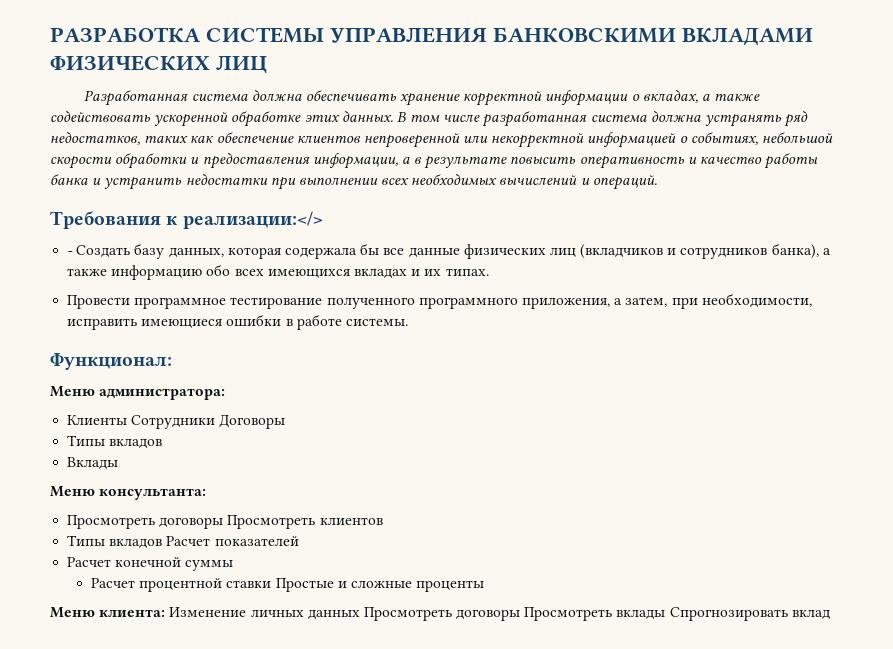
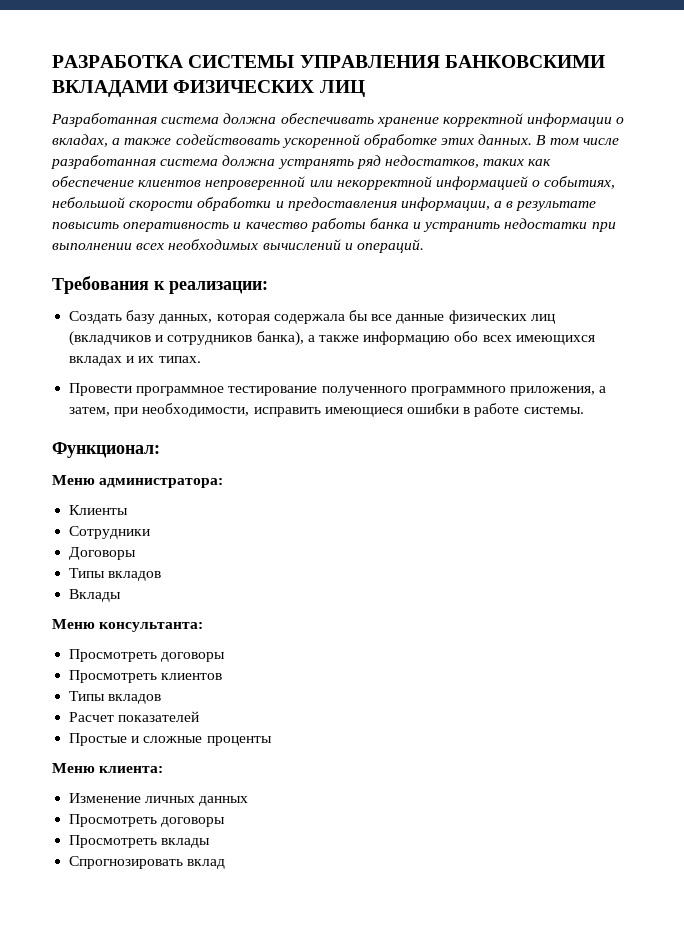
- Требования к реализации:</>
- - Создать базу данных, которая содержала бы все данные физических лиц (вкладчиков и сотрудников банка), а также информацию обо всех имеющихся вкладах и их типах.
+ Требования к реализации:
+ Создать базу данных, которая содержала бы все данные физических лиц (вкладчиков и сотрудников банка), а также информацию обо всех имеющихся вкладах и их типах.
- Клиенты Сотрудники Договоры
+ Клиенты
+ Сотрудники
+ Договоры
  Меню консультанта:
- Просмотреть договоры Просмотреть клиентов
- Типы вкладов Расчет показателей
+ Просмотреть договоры
+ Просмотреть клиентов
+ Типы вкладов
+ Расчет показателей
- Расчет конечной суммы
- Расчет процентной ставки Простые и сложные проценты
+ Простые и сложные проценты
- Меню клиента: Изменение личных данных Просмотреть договоры Просмотреть вклады Спрогнозировать вклад
+ Меню клиента:
+ Изменение личных данных
+ Просмотреть договоры
+ Просмотреть вклады
+ Спрогнозировать вклад

